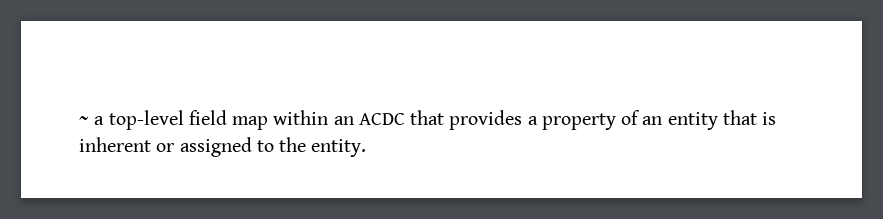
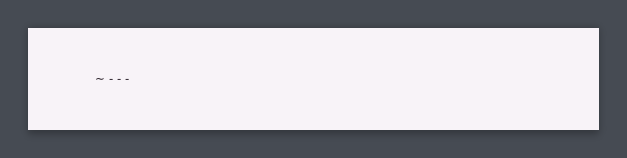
- ~ a top-level field map within an ACDC that provides a property of an entity that is inherent or assigned to the entity.
+ ~ - - -

